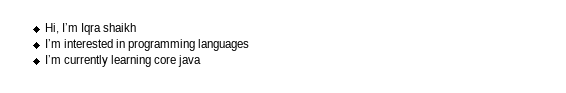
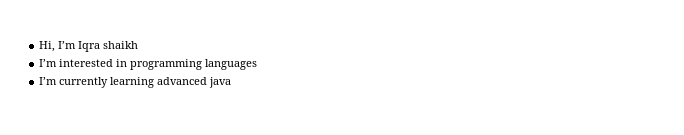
- I’m currently learning core java
+ I’m currently learning advanced java

